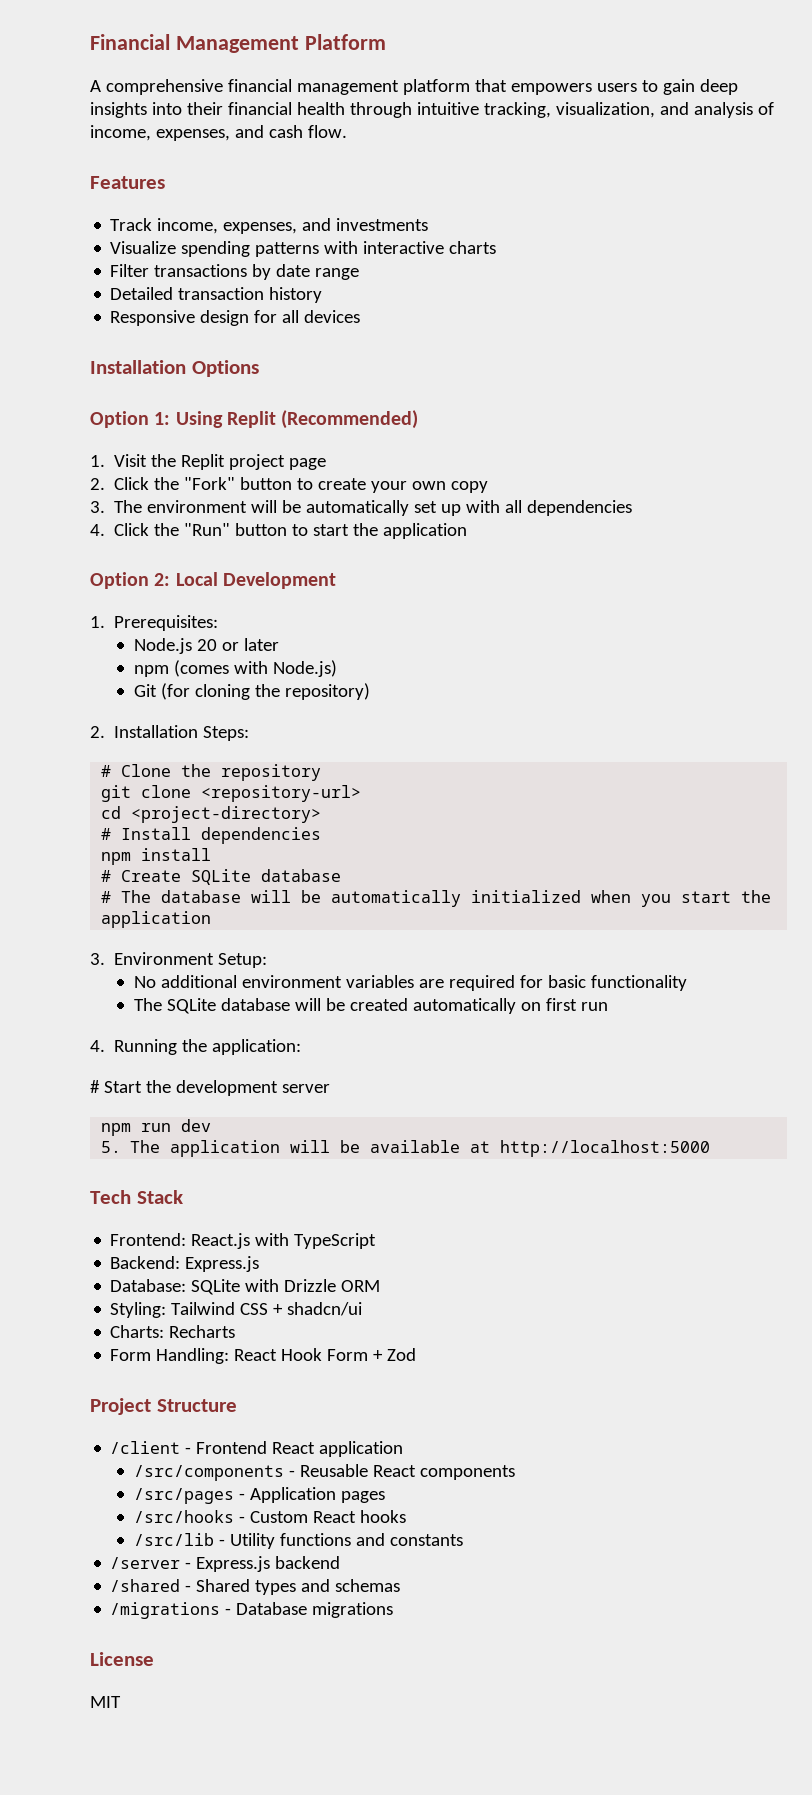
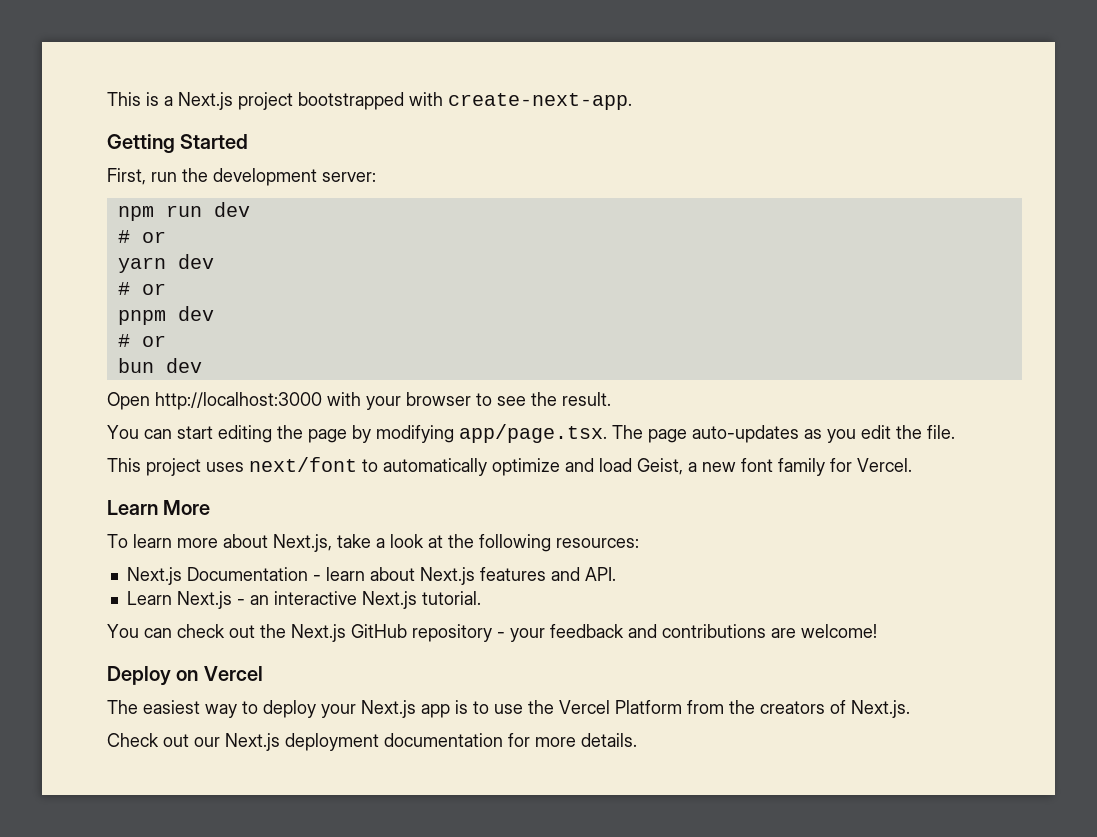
- Financial Management Platform
- A comprehensive financial management platform that empowers users to gain deep insights into their financial health through intuitive tracking, visualization, and analysis of income, expenses, and cash flow.
- Features
- Track income, expenses, and investments
- Visualize spending patterns with interactive charts
- Filter transactions by date range
- Detailed transaction history
- Responsive design for all devices
- Installation Options
- Option 1: Using Replit (Recommended)
- 1. Visit the Replit project page
- 2. Click the "Fork" button to create your own copy
- 3. The environment will be automatically set up with all dependencies
- 4. Click the "Run" button to start the application
- Option 2: Local Development
- 1. Prerequisites:
- Node.js 20 or later
- npm (comes with Node.js)
- Git (for cloning the repository)
- 2. Installation Steps:
- # Clone the repository
- git clone <repository-url>
- cd <project-directory>
- # Install dependencies
- npm install
- # Create SQLite database
- # The database will be automatically initialized when you start the application
- 3. Environment Setup:
- No additional environment variables are required for basic functionality
- The SQLite database will be created automatically on first run
- 4. Running the application:
- # Start the development server
+ This is a Next.js project bootstrapped with create-next-app.
+ Getting Started
+ First, run the development server:
  npm run dev
- 5. The application will be available at http://localhost:5000
- Tech Stack
- Frontend: React.js with TypeScript
- Backend: Express.js
- Database: SQLite with Drizzle ORM
- Styling: Tailwind CSS + shadcn/ui
- Charts: Recharts
- Form Handling: React Hook Form + Zod
- Project Structure
- /client - Frontend React application
- /src/components - Reusable React components
- /src/pages - Application pages
- /src/hooks - Custom React hooks
- /src/lib - Utility functions and constants
- /server - Express.js backend
- /shared - Shared types and schemas
- /migrations - Database migrations
- License
- MIT
+ # or
+ yarn dev
+ # or
+ pnpm dev
+ # or
+ bun dev
+ Open http://localhost:3000 with your browser to see the result.
+ You can start editing the page by modifying app/page.tsx. The page auto-updates as you edit the file.
+ This project uses next/font to automatically optimize and load Geist, a new font family for Vercel.
+ Learn More
+ To learn more about Next.js, take a look at the following resources:
+ Next.js Documentation - learn about Next.js features and API.
+ Learn Next.js - an interactive Next.js tutorial.
+ You can check out the Next.js GitHub repository - your feedback and contributions are welcome!
+ Deploy on Vercel
+ The easiest way to deploy your Next.js app is to use the Vercel Platform from the creators of Next.js.
+ Check out our Next.js deployment documentation for more details.

